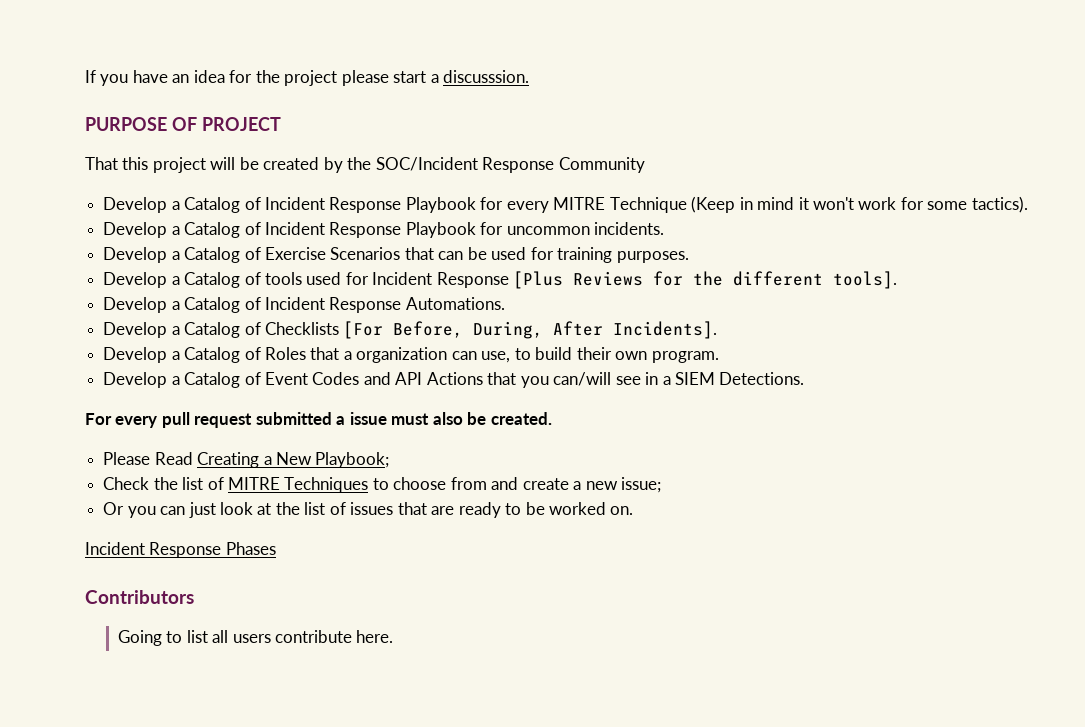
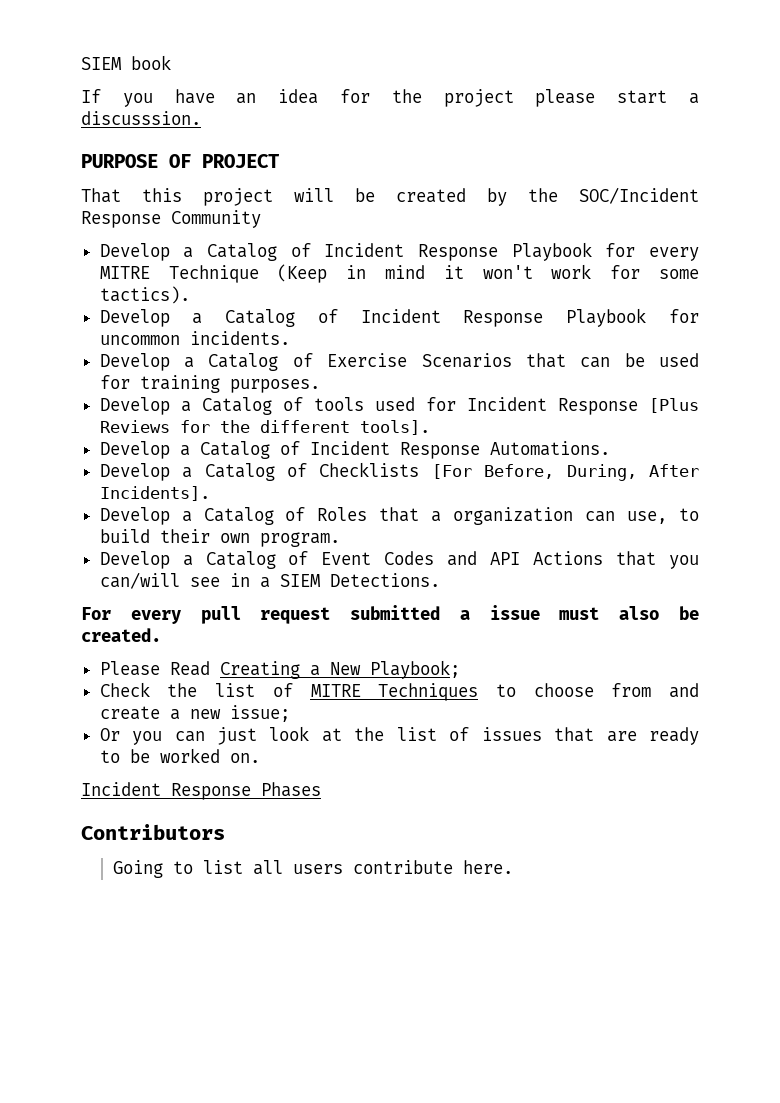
+ SIEM book

